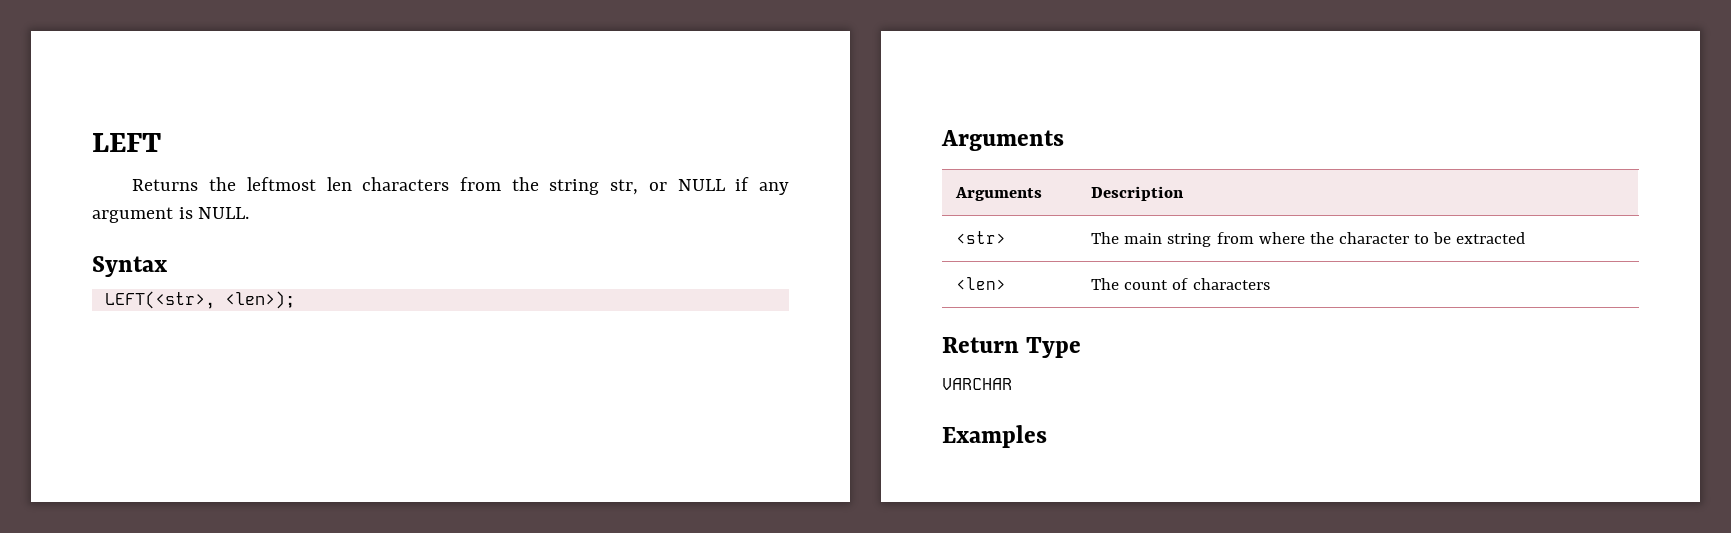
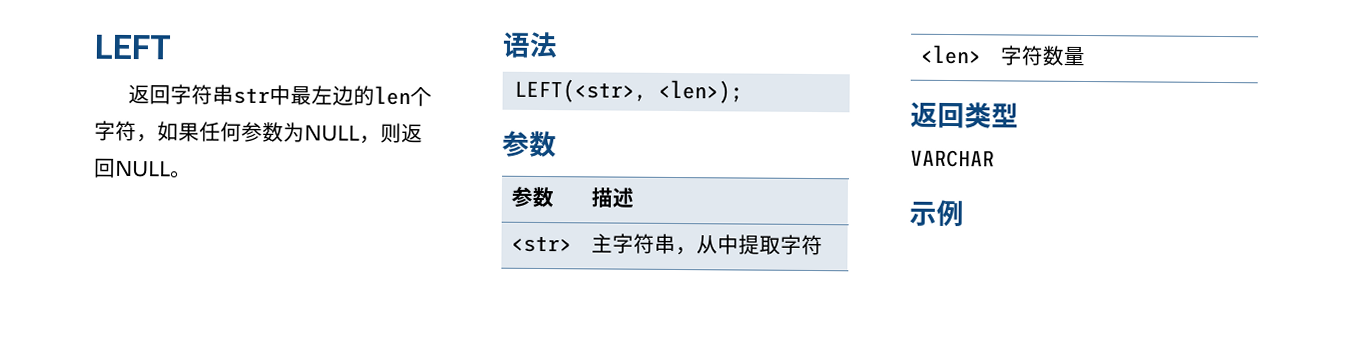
- Returns the leftmost len characters from the string str, or NULL if any argument is NULL.
- Syntax
+ 返回字符串str中最左边的len个字符，如果任何参数为NULL，则返回NULL。
+ 语法
  LEFT(<str>, <len>);
- Arguments
- Arguments | Description
- <str> | The main string from where the character to be extracted
- <len> | The count of characters
- Return Type
+ 参数
+ 参数 | 描述
+ <str> | 主字符串，从中提取字符
+ <len> | 字符数量
+ 返回类型
- Examples
+ 示例

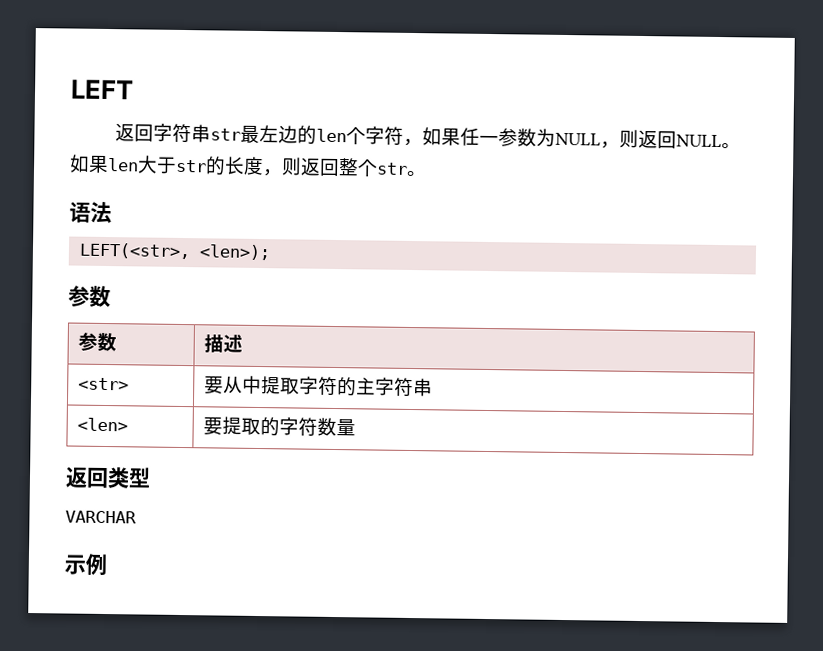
- 返回字符串str中最左边的len个字符，如果任何参数为NULL，则返回NULL。
+ 返回字符串str最左边的len个字符，如果任一参数为NULL，则返回NULL。如果len大于str的长度，则返回整个str。
- <str> | 主字符串，从中提取字符
+ <str> | 要从中提取字符的主字符串
- <len> | 字符数量
+ <len> | 要提取的字符数量

